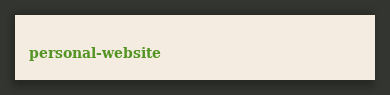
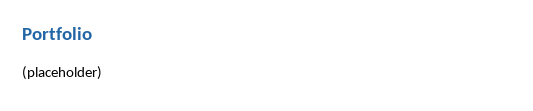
- personal-website
+ Portfolio
+ (placeholder)

